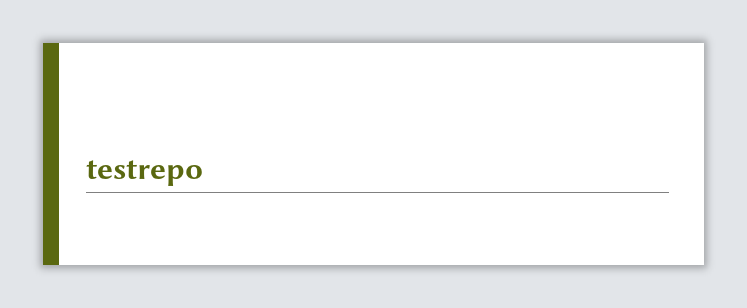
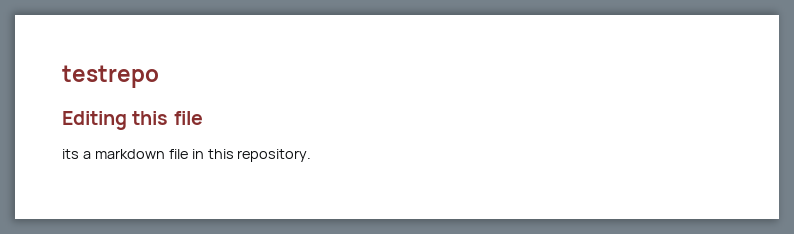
+ Editing this file
+ its a markdown file in this repository.

